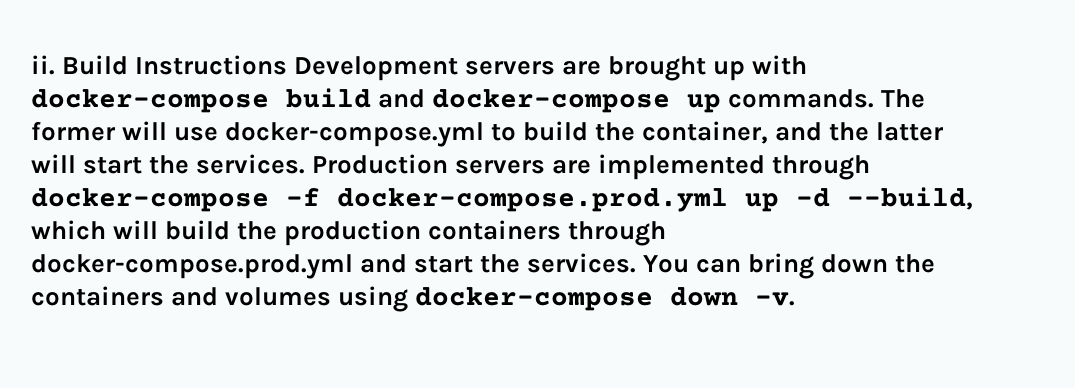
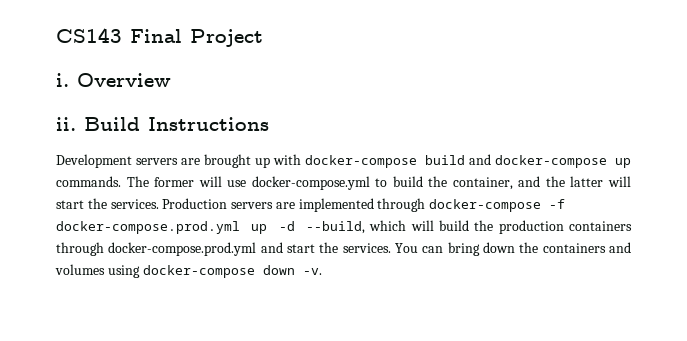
+ CS143 Final Project
+ i. Overview
- Build Instructions Development servers are brought up with docker-compose build and docker-compose up commands.
+ Build Instructions
+ Development servers are brought up with docker-compose build and docker-compose up commands.

